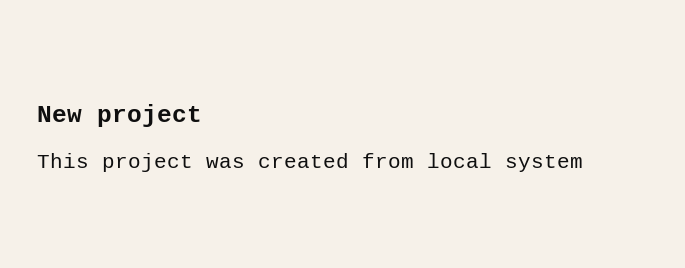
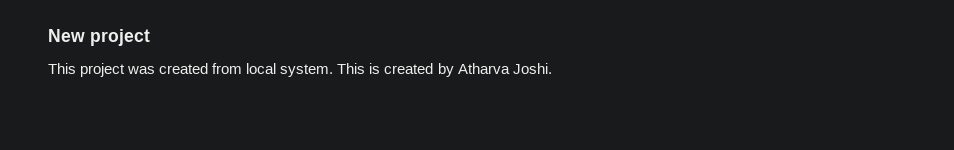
- This project was created from local system
+ This project was created from local system. This is created by Atharva Joshi.

